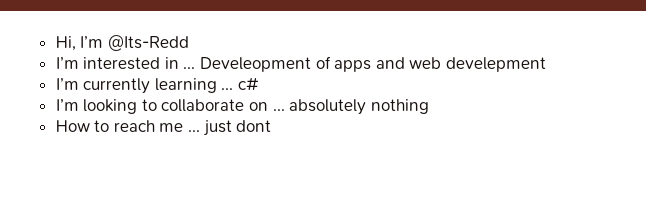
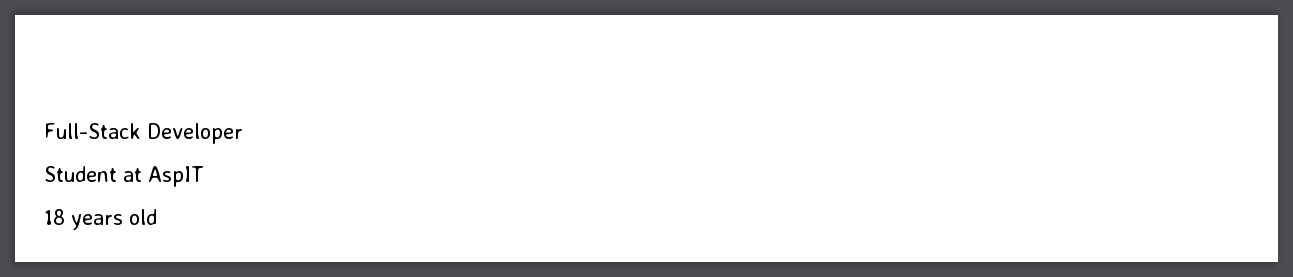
- Hi, I’m @Its-Redd
- I’m interested in ... Develeopment of apps and web develepment
- I’m currently learning ... c#
- I’m looking to collaborate on ... absolutely nothing
- How to reach me ... just dont
+ Full-Stack Developer
+ Student at AspIT
+ 18 years old

